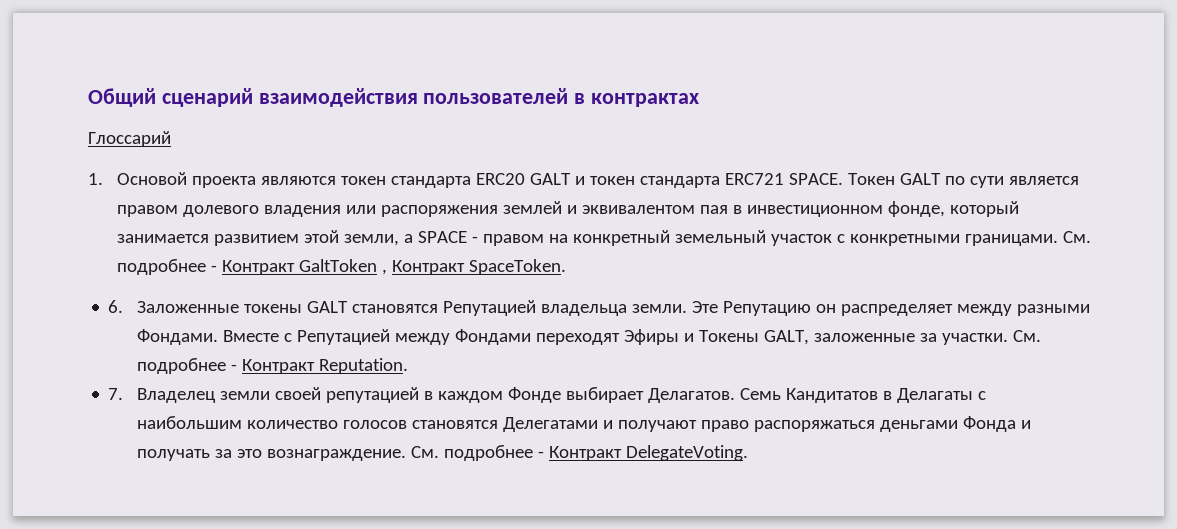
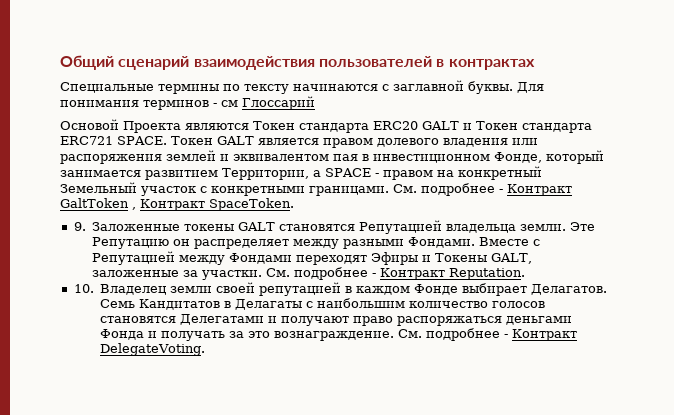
- Глоссарий
- 1. Основой проекта являются токен стандарта ERC20 GALT и токен стандарта ERC721 SPACE.
+ Специальные термины по тексту начинаются с заглавной буквы. Для понимания терминов - см Глоссарий
+ Основой Проекта являются Токен стандарта ERC20 GALT и Токен стандарта ERC721 SPACE.
- Токен GALT по сути является правом долевого владения или распоряжения землей и эквивалентом пая в инвестиционном фонде, который занимается развитием этой земли, а SPACE - правом на конкретный земельный участок с конкретными границами.
+ Токен GALT является правом долевого владения или распоряжения землей и эквивалентом пая в инвестиционном Фонде, который занимается развитием Территории, а SPACE - правом на конкретный Земельный участок с конкретными границами.
- 6. Заложенные токены GALT становятся Репутацией владельца земли.
+ 9. Заложенные токены GALT становятся Репутацией владельца земли.
- 7. Владелец земли своей репутацией в каждом Фонде выбирает Делагатов.
+ 10. Владелец земли своей репутацией в каждом Фонде выбирает Делагатов.

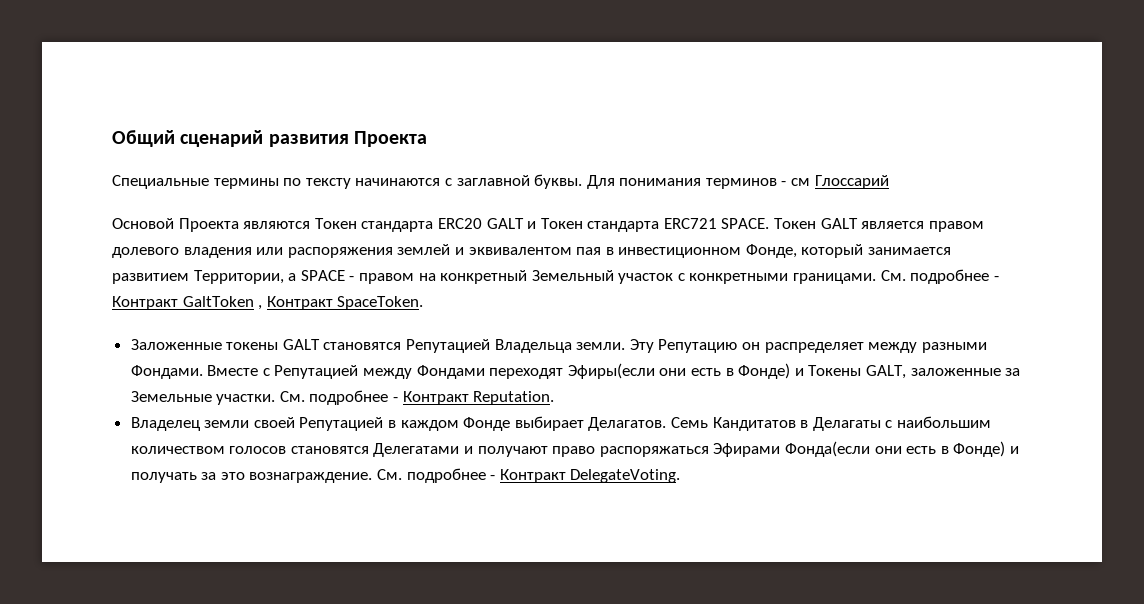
- Общий сценарий взаимодействия пользователей в контрактах
+ Общий сценарий развития Проекта
- 9. Заложенные токены GALT становятся Репутацией владельца земли. Этe Репутацию он распределяет между разными Фондами.
+ Заложенные токены GALT становятся Репутацией Владельца земли. Эту Репутацию он распределяет между разными Фондами.
- Вместе с Репутацией между Фондами переходят Эфиры и Токены GALT, заложенные за участки.
+ Вместе с Репутацией между Фондами переходят Эфиры(если они есть в Фонде) и Токены GALT, заложенные за Земельные участки.
- 10. Владелец земли своей репутацией в каждом Фонде выбирает Делагатов.
+ Владелец земли своей Репутацией в каждом Фонде выбирает Делагатов.
- Семь Кандитатов в Делагаты с наибольшим количество голосов становятся Делегатами и получают право распоряжаться деньгами Фонда и получать за это вознаграждение.
+ Семь Кандитатов в Делагаты с наибольшим количеством голосов становятся Делегатами и получают право распоряжаться Эфирами Фонда(если они есть в Фонде) и получать за это вознаграждение.

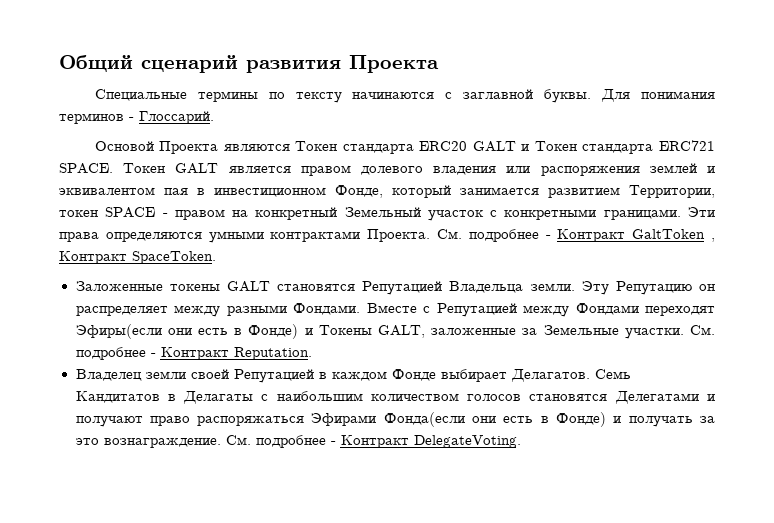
- Для понимания терминов - см Глоссарий
+ Для понимания терминов - Глоссарий.
- Токен GALT является правом долевого владения или распоряжения землей и эквивалентом пая в инвестиционном Фонде, который занимается развитием Территории, а SPACE - правом на конкретный Земельный участок с конкретными границами.
+ Токен GALT является правом долевого владения или распоряжения землей и эквивалентом пая в инвестиционном Фонде, который занимается развитием Территории, токен SPACE - правом на конкретный Земельный участок с конкретными границами.
+ Эти права определяются умными контрактами Проекта.

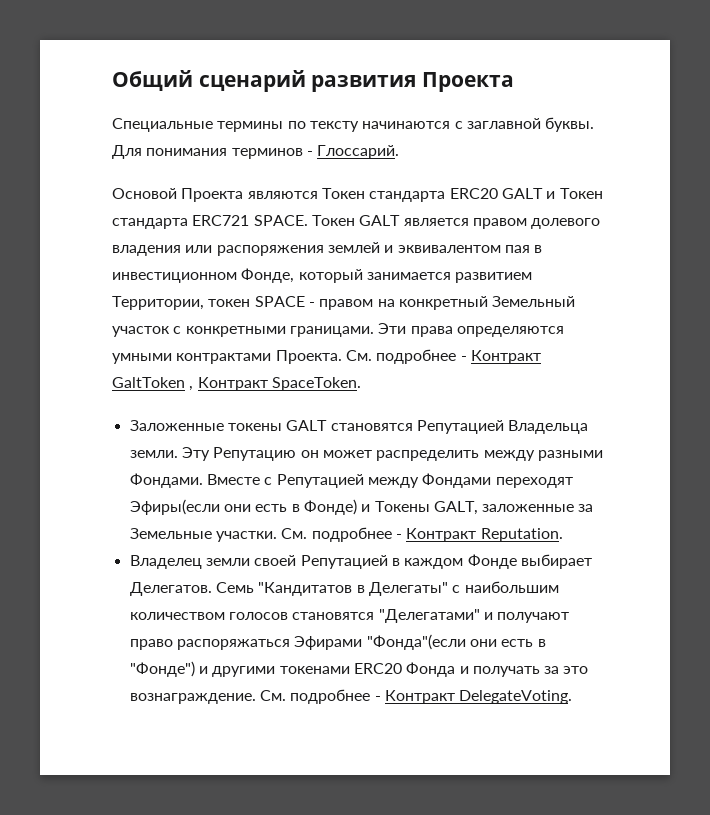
- Эту Репутацию он распределяет между разными Фондами.
+ Эту Репутацию он может распределить между разными Фондами.
- Владелец земли своей Репутацией в каждом Фонде выбирает Делагатов. Семь Кандитатов в Делагаты с наибольшим количеством голосов становятся Делегатами и получают право распоряжаться Эфирами Фонда(если они есть в Фонде) и получать за это вознаграждение.
+ Владелец земли своей Репутацией в каждом Фонде выбирает Делегатов. Семь "Кандитатов в Делегаты" с наибольшим количеством голосов становятся "Делегатами" и получают право распоряжаться Эфирами "Фонда"(если они есть в "Фонде") и другими токенами ERC20 Фонда и получать за это вознаграждение.

